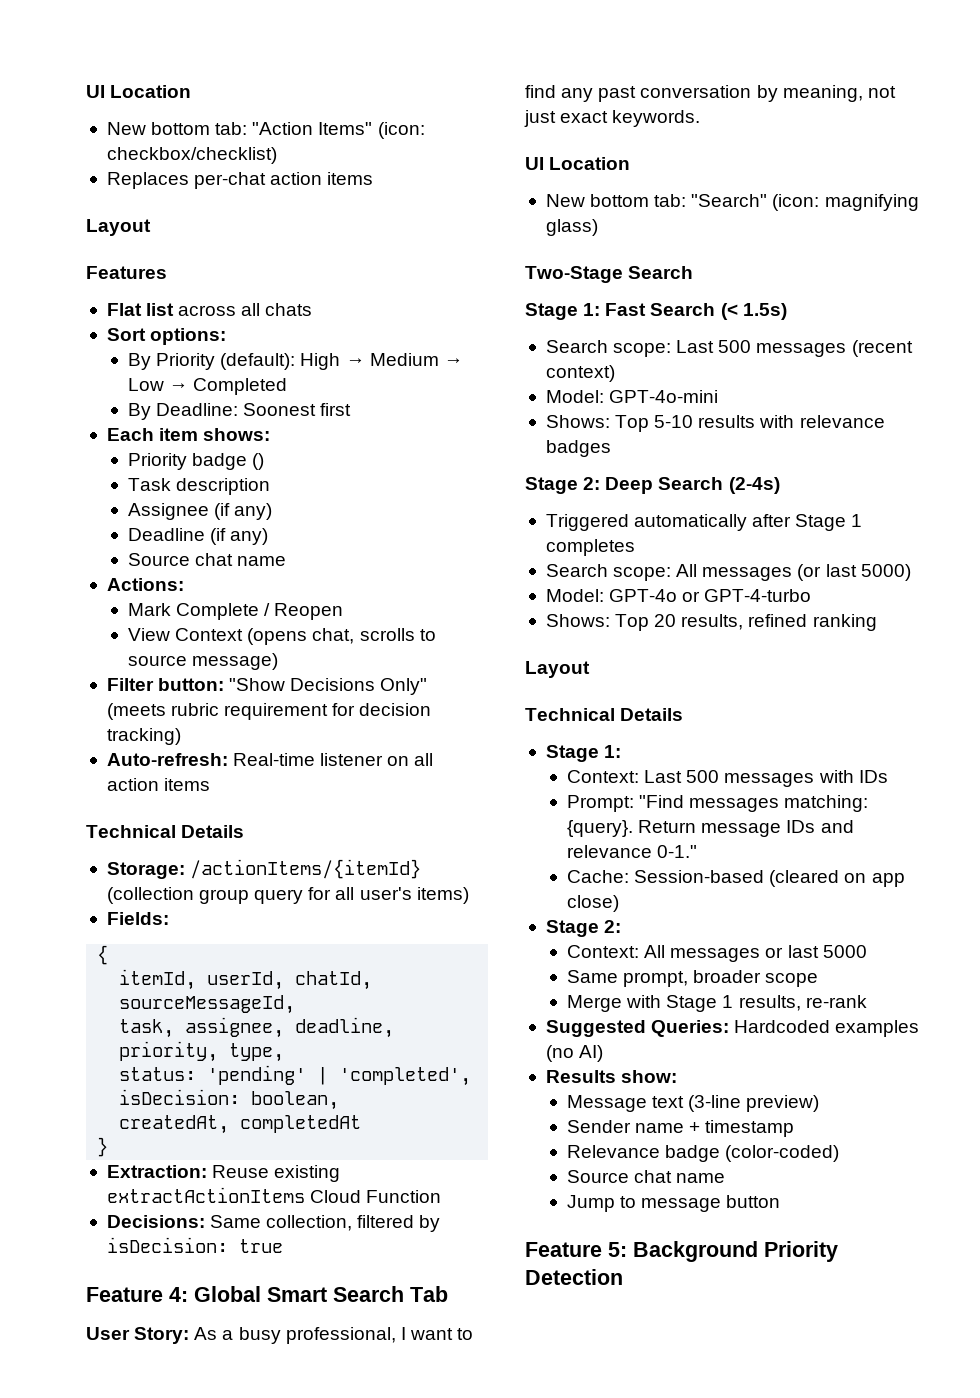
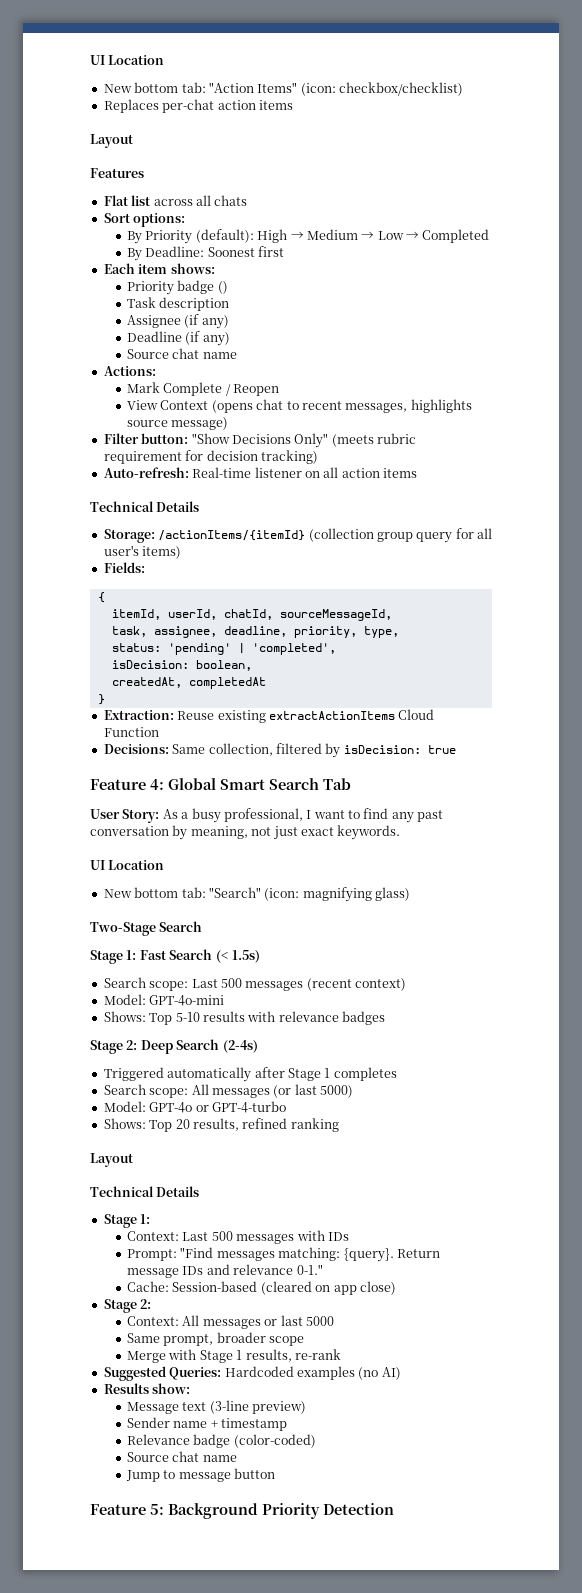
- View Context (opens chat, scrolls to source message)
+ View Context (opens chat to recent messages, highlights source message)

